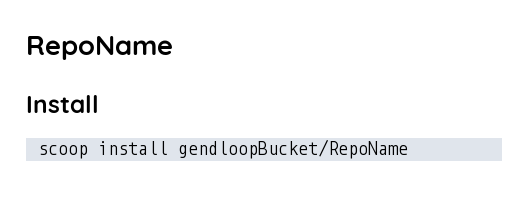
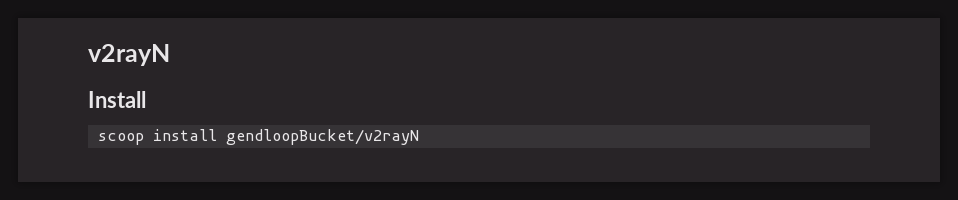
- RepoName
+ v2rayN
- scoop install gendloopBucket/RepoName
+ scoop install gendloopBucket/v2rayN

